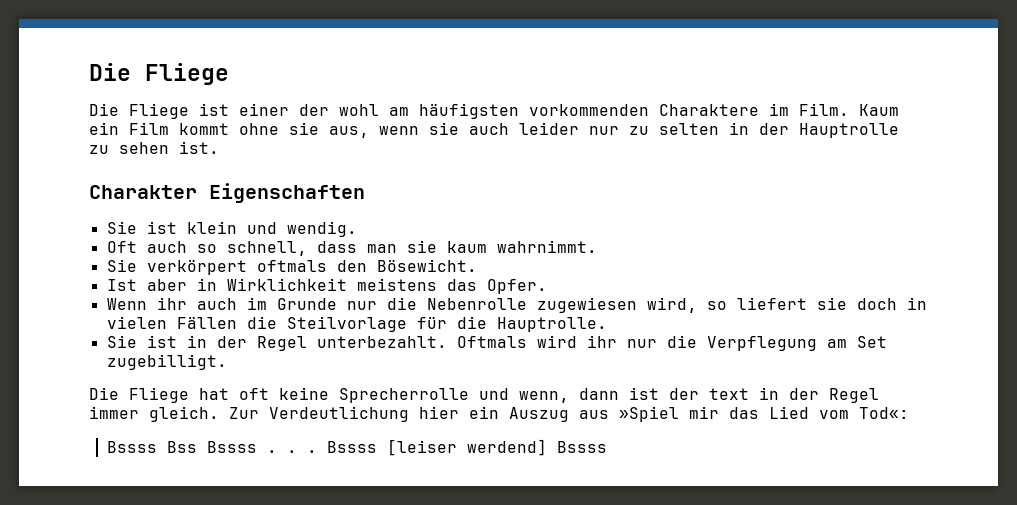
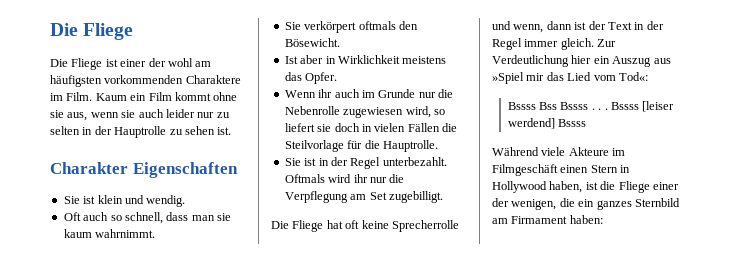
- Die Fliege hat oft keine Sprecherrolle und wenn, dann ist der text in der Regel immer gleich.
+ Die Fliege hat oft keine Sprecherrolle und wenn, dann ist der Text in der Regel immer gleich.
+ Während viele Akteure im Filmgeschäft einen Stern in Hollywood haben, ist die Fliege einer der wenigen, die ein ganzes Sternbild am Firmament haben:

